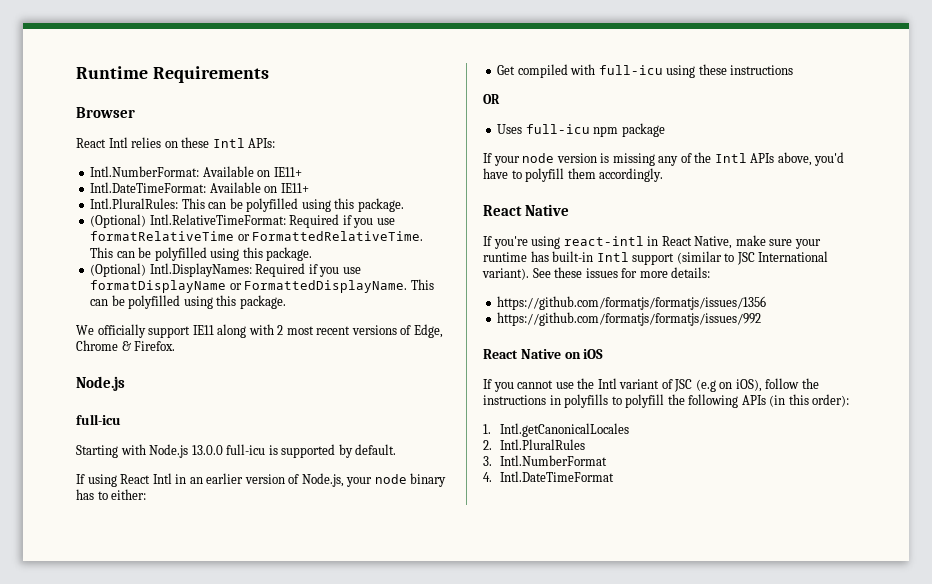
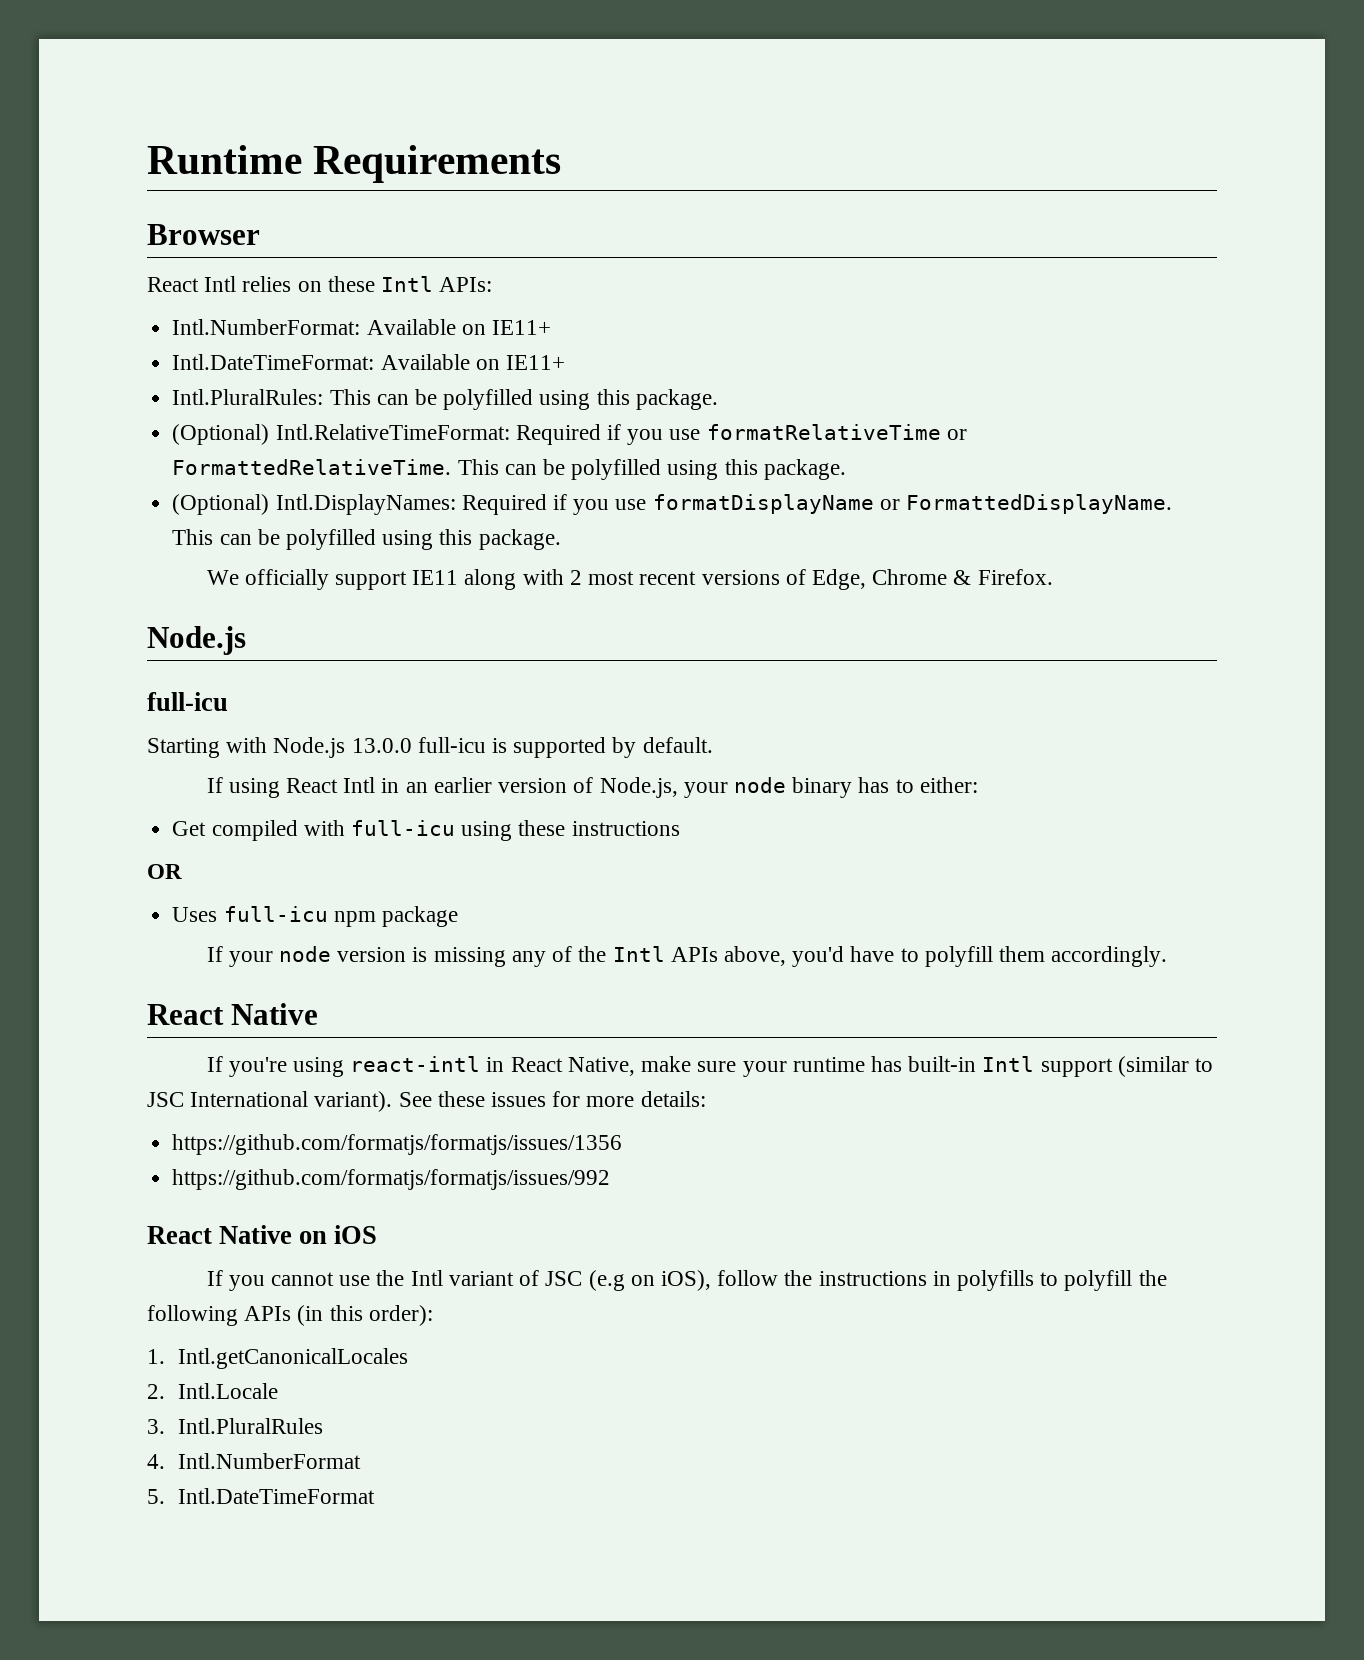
- 2. Intl.PluralRules
+ 2. Intl.Locale
+ 3. Intl.PluralRules
- 3. Intl.NumberFormat
+ 4. Intl.NumberFormat
- 4. Intl.DateTimeFormat
+ 5. Intl.DateTimeFormat

